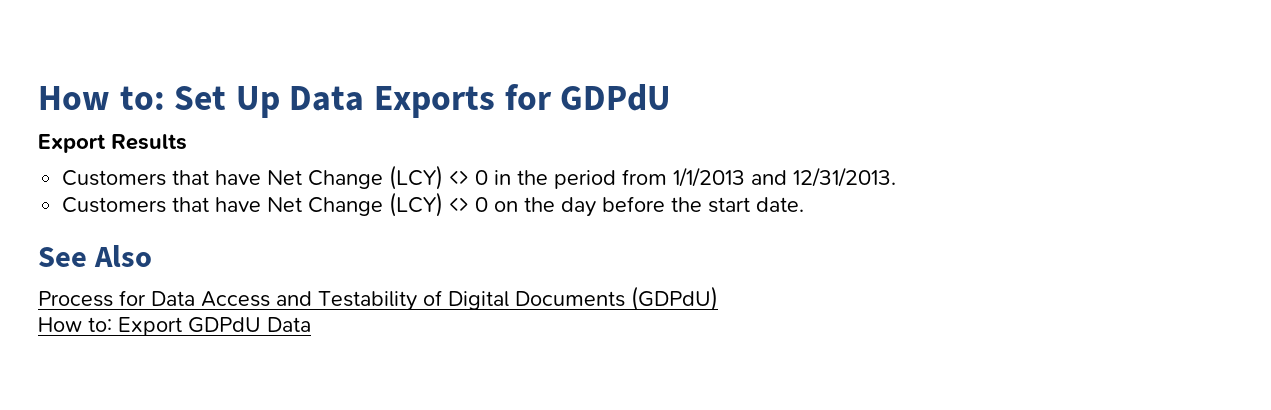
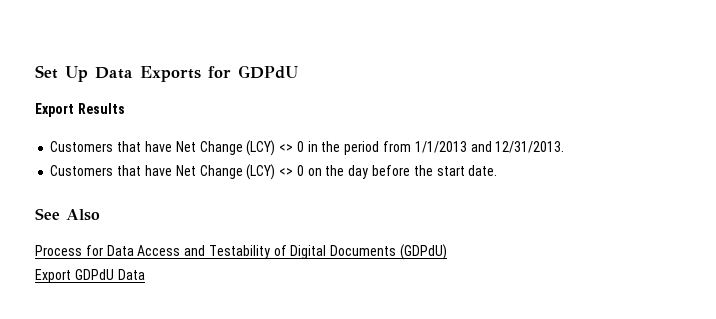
- How to: Set Up Data Exports for GDPdU
+ Set Up Data Exports for GDPdU
- How to: Export GDPdU Data
+ Export GDPdU Data

